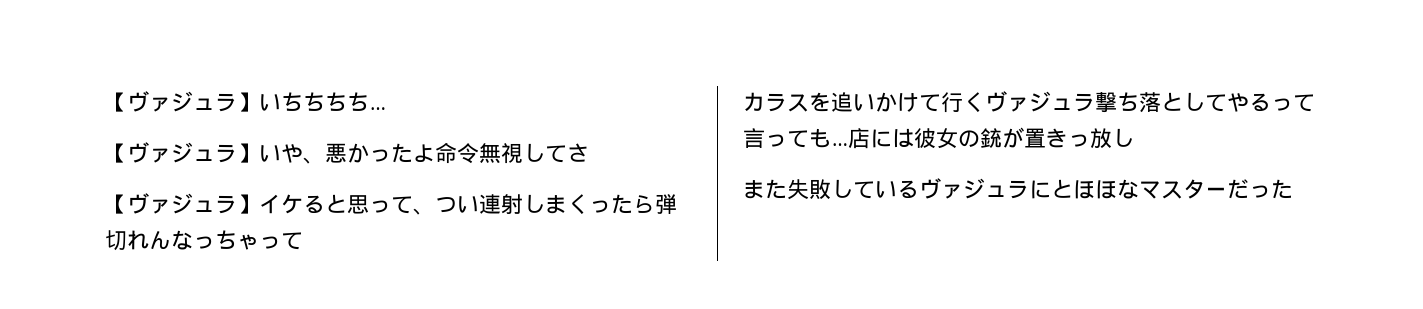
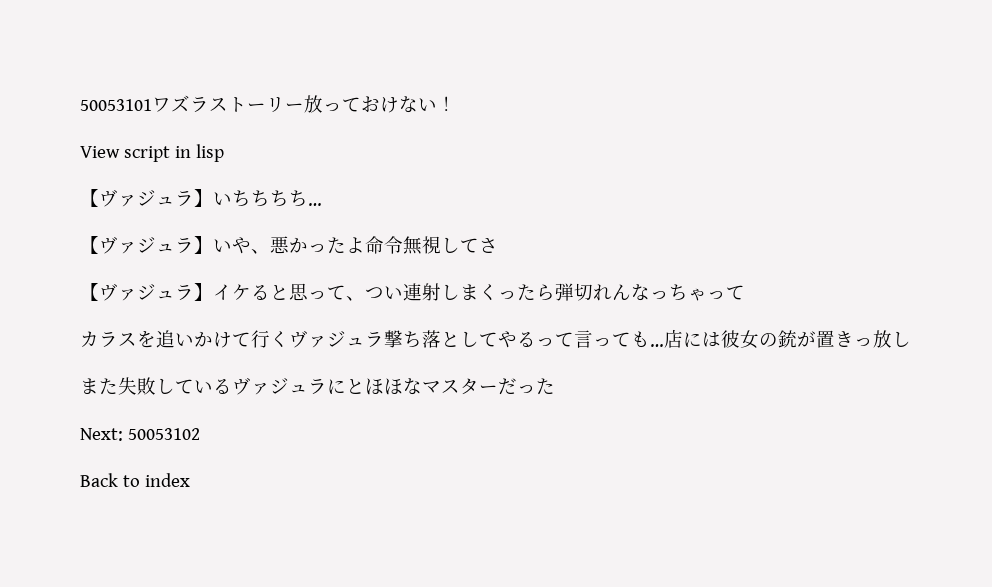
+ 50053101ワズラストーリー放っておけない！
+ View script in lisp
+ Next: 50053102
+ Back to index

